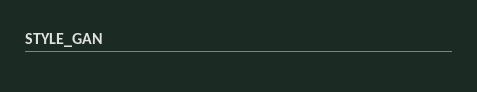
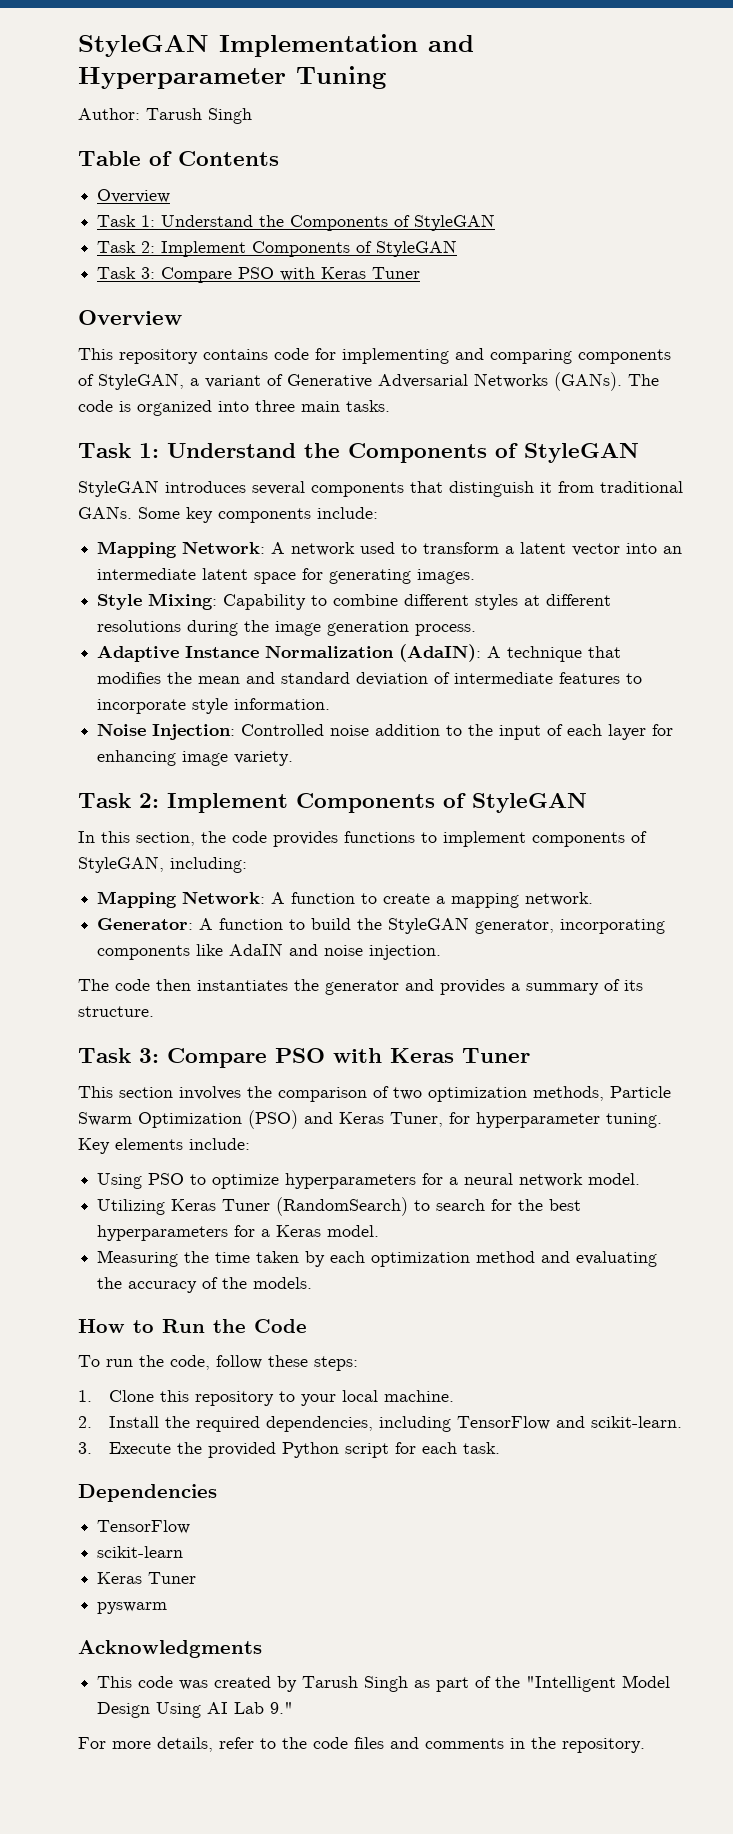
- STYLE_GAN
+ StyleGAN Implementation and Hyperparameter Tuning
+ Author: Tarush Singh
+ Table of Contents
+ Overview
+ Task 1: Understand the Components of StyleGAN
+ Task 2: Implement Components of StyleGAN
+ Task 3: Compare PSO with Keras Tuner
+ Overview
+ This repository contains code for implementing and comparing components of StyleGAN, a variant of Generative Adversarial Networks (GANs). The code is organized into three main tasks.
+ Task 1: Understand the Components of StyleGAN
+ StyleGAN introduces several components that distinguish it from traditional GANs. Some key components include:
+ Mapping Network: A network used to transform a latent vector into an intermediate latent space for generating images.
+ Style Mixing: Capability to combine different styles at different resolutions during the image generation process.
+ Adaptive Instance Normalization (AdaIN): A technique that modifies the mean and standard deviation of intermediate features to incorporate style information.
+ Noise Injection: Controlled noise addition to the input of each layer for enhancing image variety.
+ Task 2: Implement Components of StyleGAN
+ In this section, the code provides functions to implement components of StyleGAN, including:
+ Mapping Network: A function to create a mapping network.
+ Generator: A function to build the StyleGAN generator, incorporating components like AdaIN and noise injection.
+ The code then instantiates the generator and provides a summary of its structure.
+ Task 3: Compare PSO with Keras Tuner
+ This section involves the comparison of two optimization methods, Particle Swarm Optimization (PSO) and Keras Tuner, for hyperparameter tuning. Key elements include:
+ Using PSO to optimize hyperparameters for a neural network model.
+ Utilizing Keras Tuner (RandomSearch) to search for the best hyperparameters for a Keras model.
+ Measuring the time taken by each optimization method and evaluating the accuracy of the models.
+ How to Run the Code
+ To run the code, follow these steps:
+ 1. Clone this repository to your local machine.
+ 2. Install the required dependencies, including TensorFlow and scikit-learn.
+ 3. Execute the provided Python script for each task.
+ Dependencies
+ TensorFlow
+ scikit-learn
+ Keras Tuner
+ pyswarm
+ Acknowledgments
+ This code was created by Tarush Singh as part of the "Intelligent Model Design Using AI Lab 9."
+ For more details, refer to the code files and comments in the repository.

